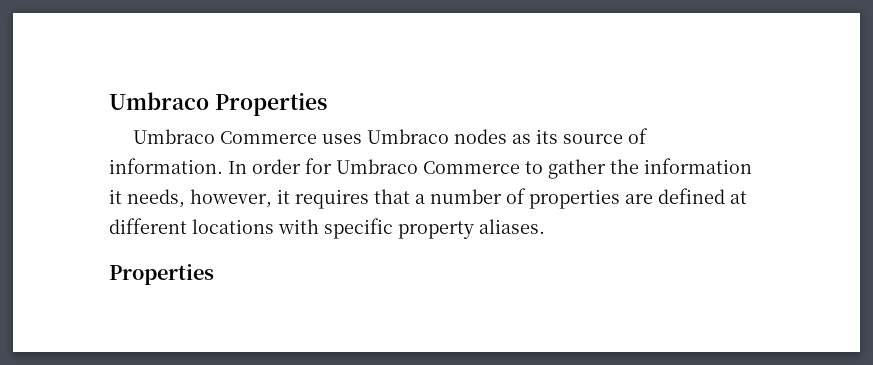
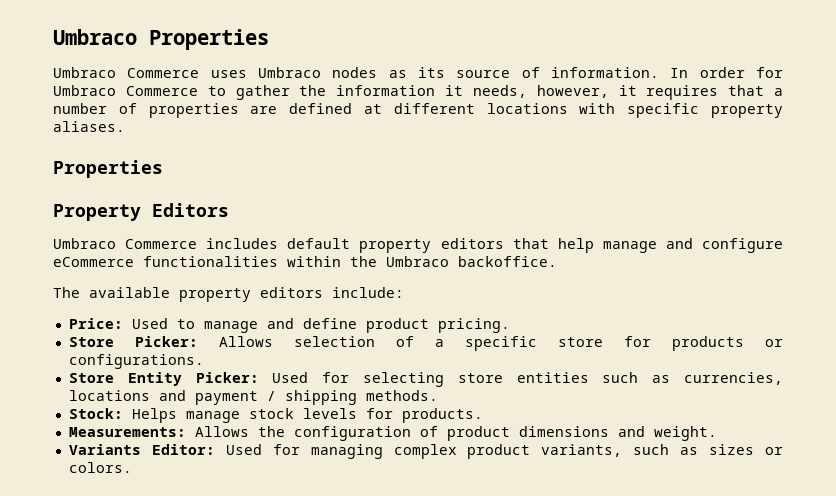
+ Property Editors
+ Umbraco Commerce includes default property editors that help manage and configure eCommerce functionalities within the Umbraco backoffice.
+ The available property editors include:
+ Price: Used to manage and define product pricing.
+ Store Picker: Allows selection of a specific store for products or configurations.
+ Store Entity Picker: Used for selecting store entities such as currencies, locations and payment / shipping methods.
+ Stock: Helps manage stock levels for products.
+ Measurements: Allows the configuration of product dimensions and weight.
+ Variants Editor: Used for managing complex product variants, such as sizes or colors.

